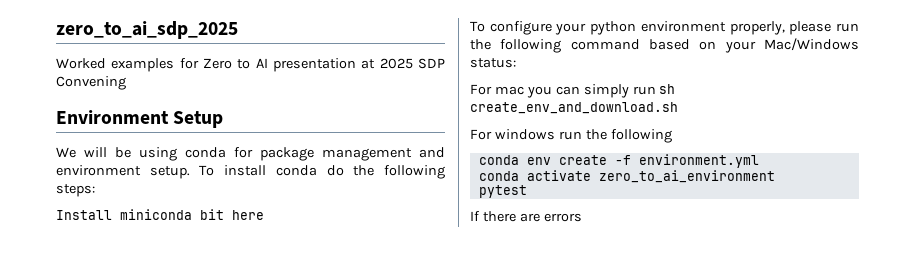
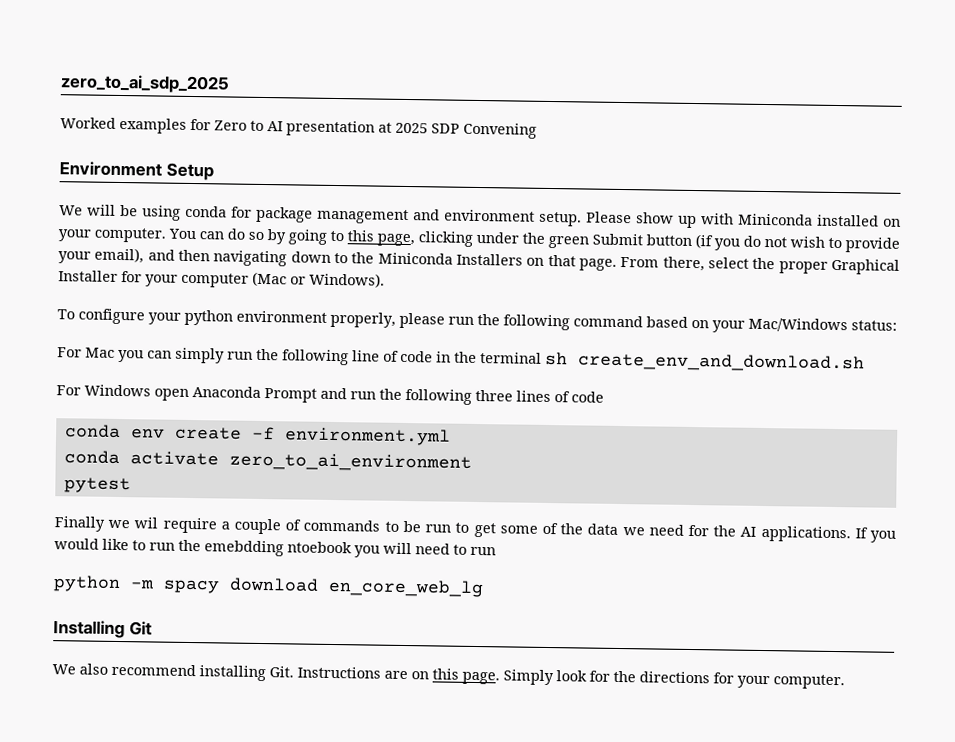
- To install conda do the following steps:
- Install miniconda bit here
+ Please show up with Miniconda installed on your computer. You can do so by going to this page, clicking under the green Submit button (if you do not wish to provide your email), and then navigating down to the Miniconda Installers on that page. From there, select the proper Graphical Installer for your computer (Mac or Windows).
- For mac you can simply run sh create_env_and_download.sh
- For windows run the following
+ For Mac you can simply run the following line of code in the terminal sh create_env_and_download.sh
+ For Windows open Anaconda Prompt and run the following three lines of code
- If there are errors
+ Finally we wil require a couple of commands to be run to get some of the data we need for the AI applications. If you would like to run the emebdding ntoebook you will need to run
+ python -m spacy download en_core_web_lg
+ Installing Git
+ We also recommend installing Git. Instructions are on this page. Simply look for the directions for your computer.

